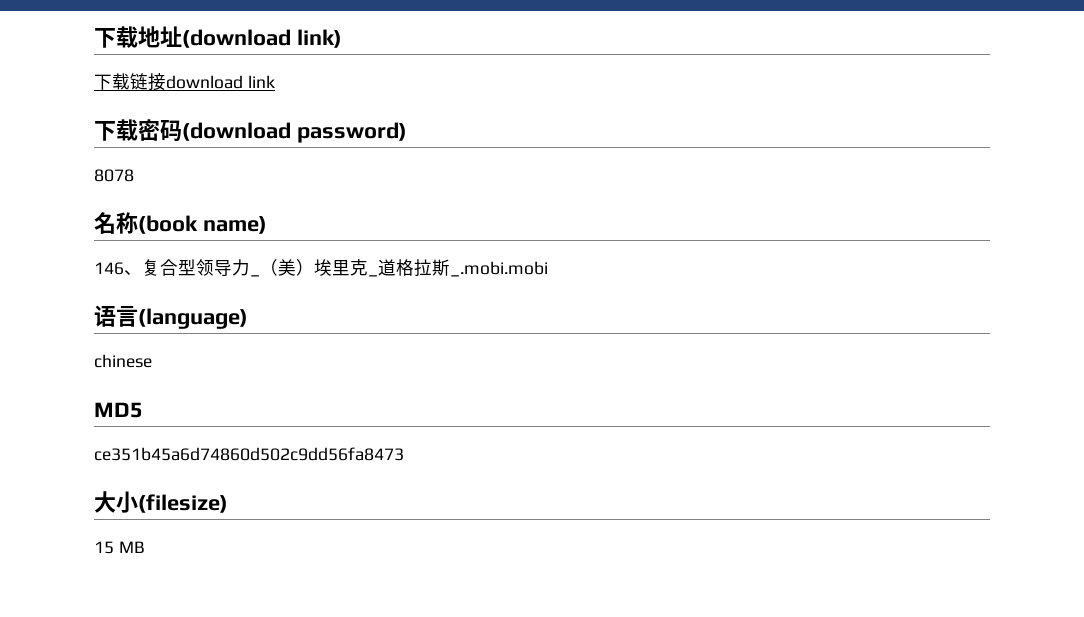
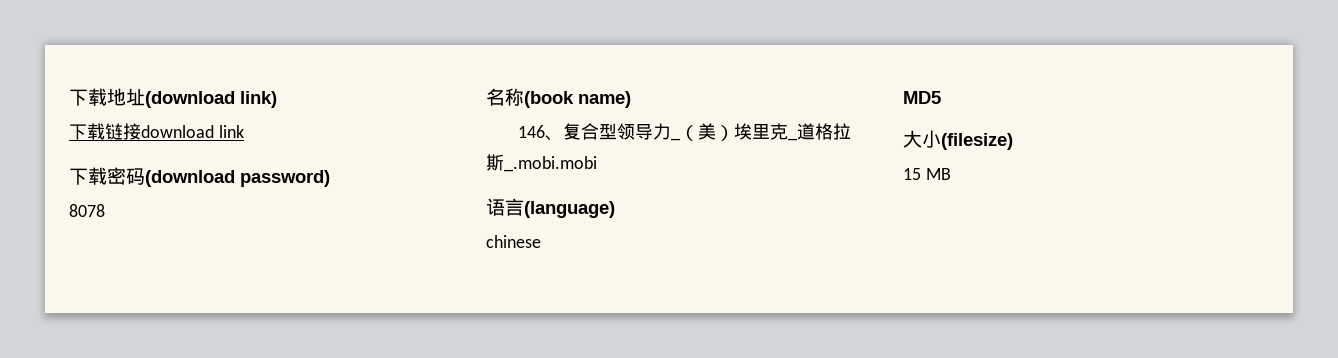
- ce351b45a6d74860d502c9dd56fa8473

